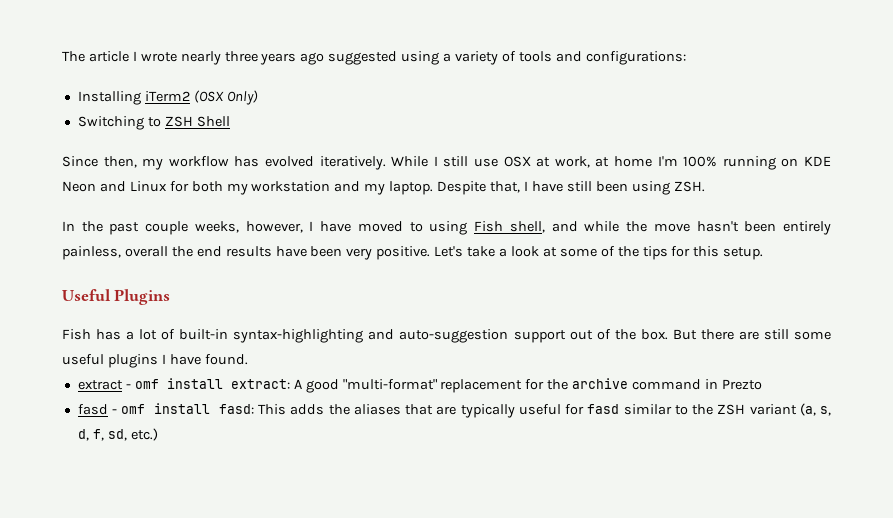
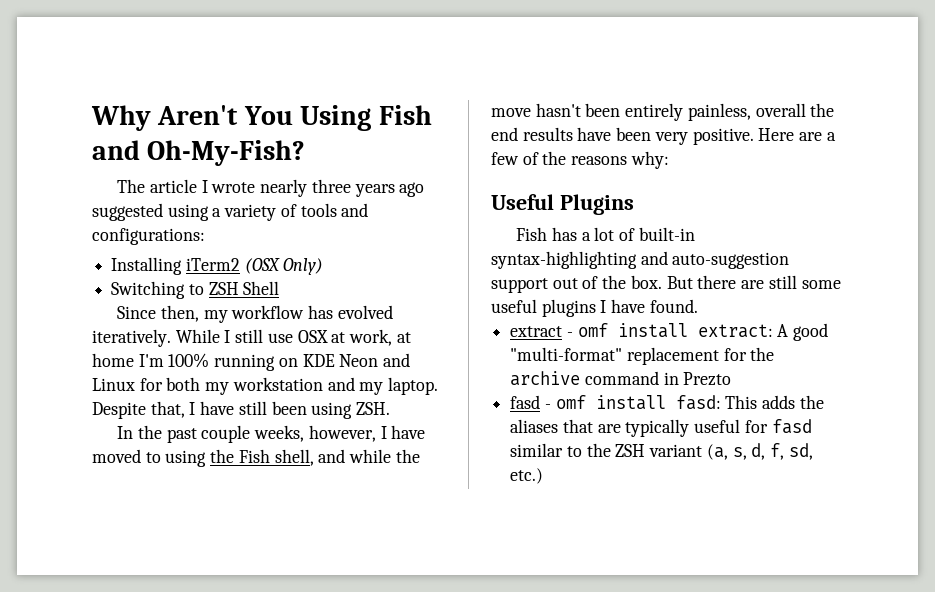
+ Why Aren't You Using Fish and Oh-My-Fish?
- In the past couple weeks, however, I have moved to using Fish shell, and while the move hasn't been entirely painless, overall the end results have been very positive.
+ In the past couple weeks, however, I have moved to using the Fish shell, and while the move hasn't been entirely painless, overall the end results have been very positive.
- Let's take a look at some of the tips for this setup.
+ Here are a few of the reasons why:

